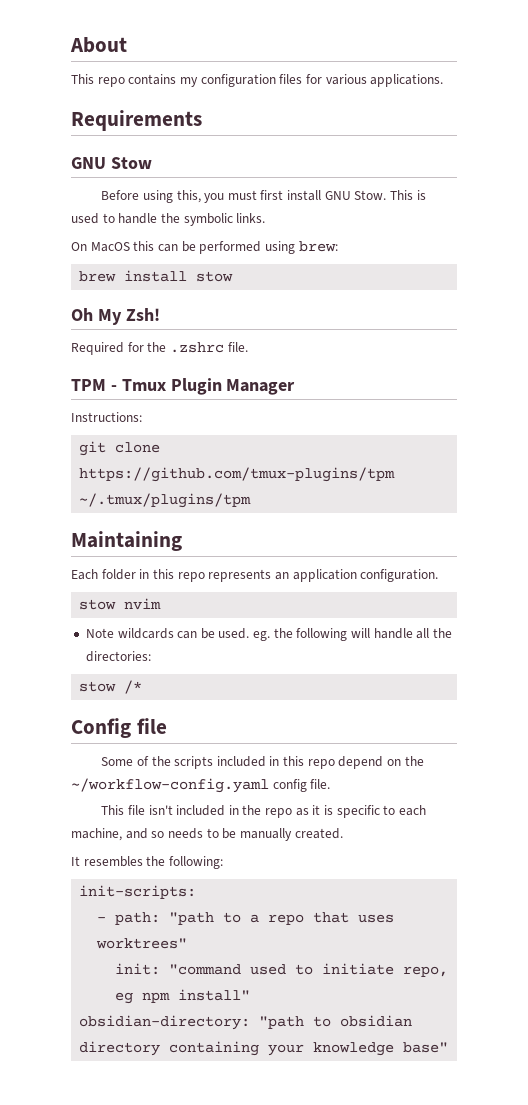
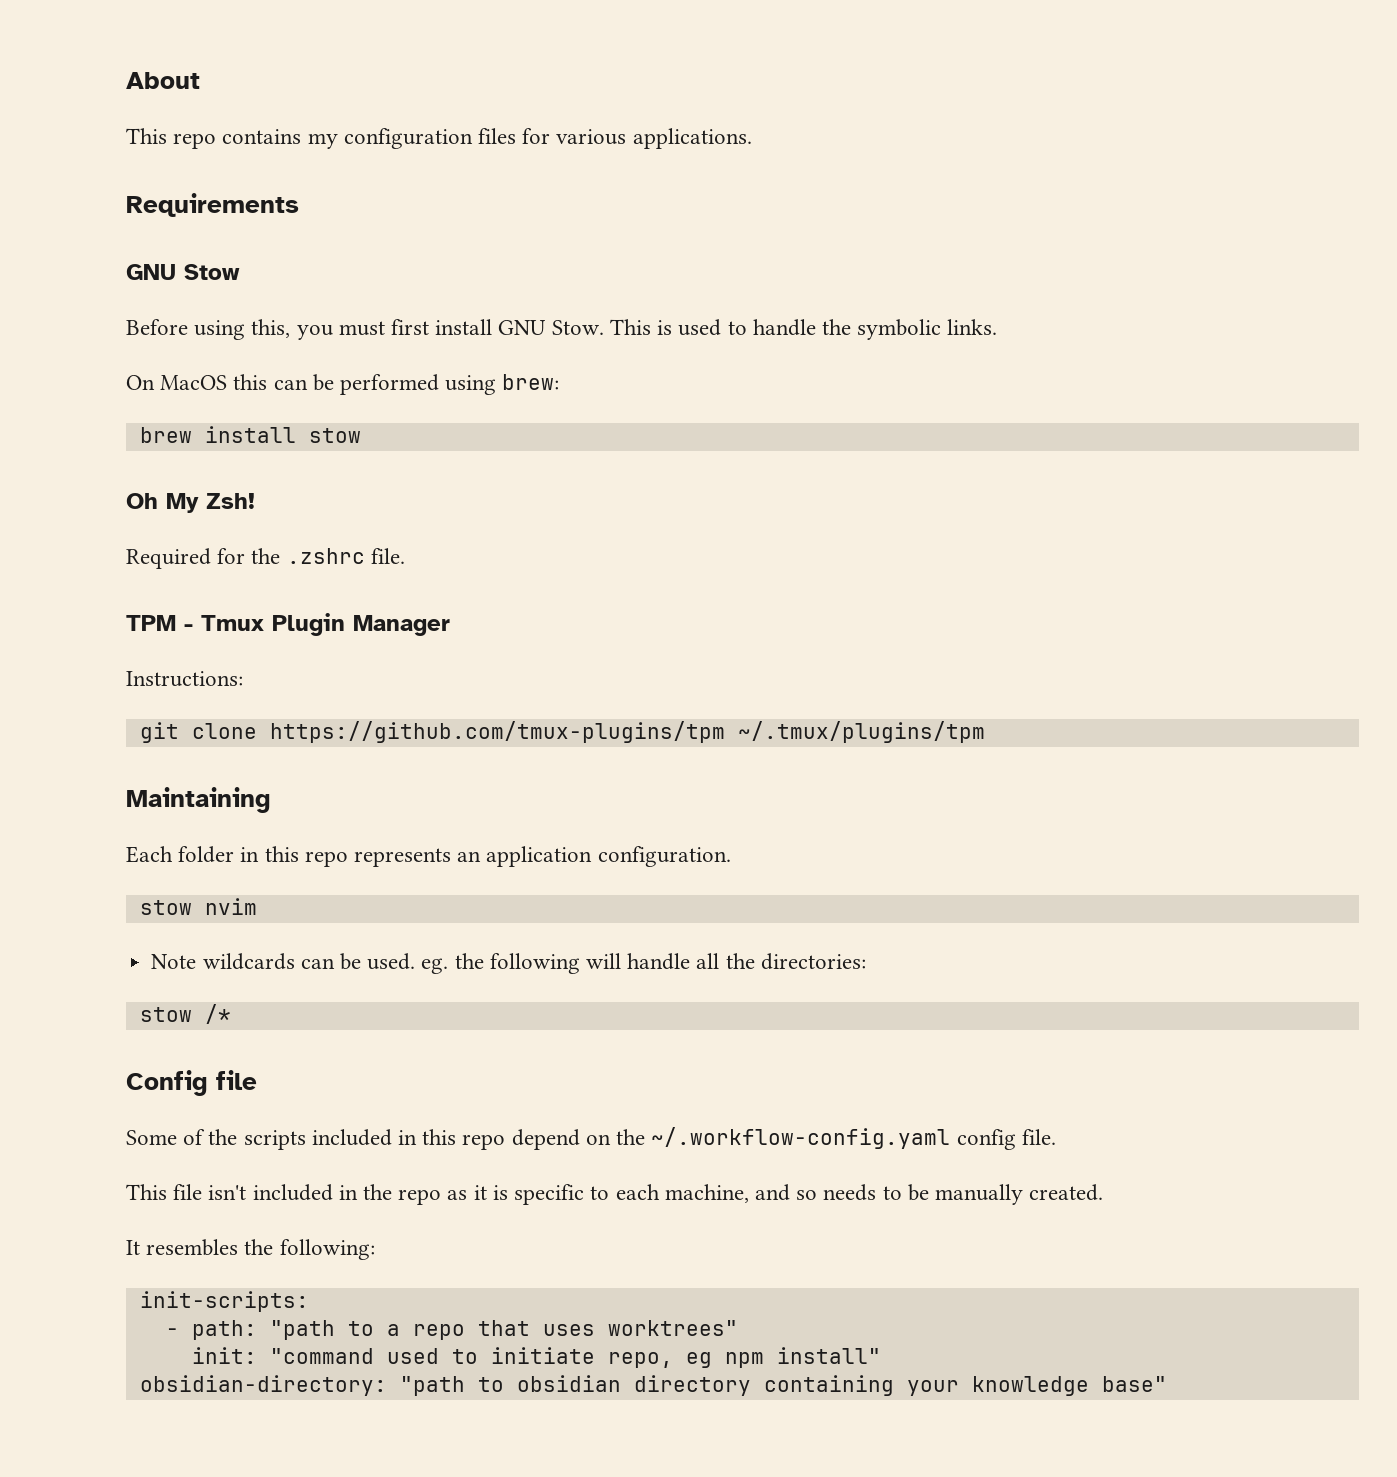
- Some of the scripts included in this repo depend on the ~/workflow-config.yaml config file.
+ Some of the scripts included in this repo depend on the ~/.workflow-config.yaml config file.

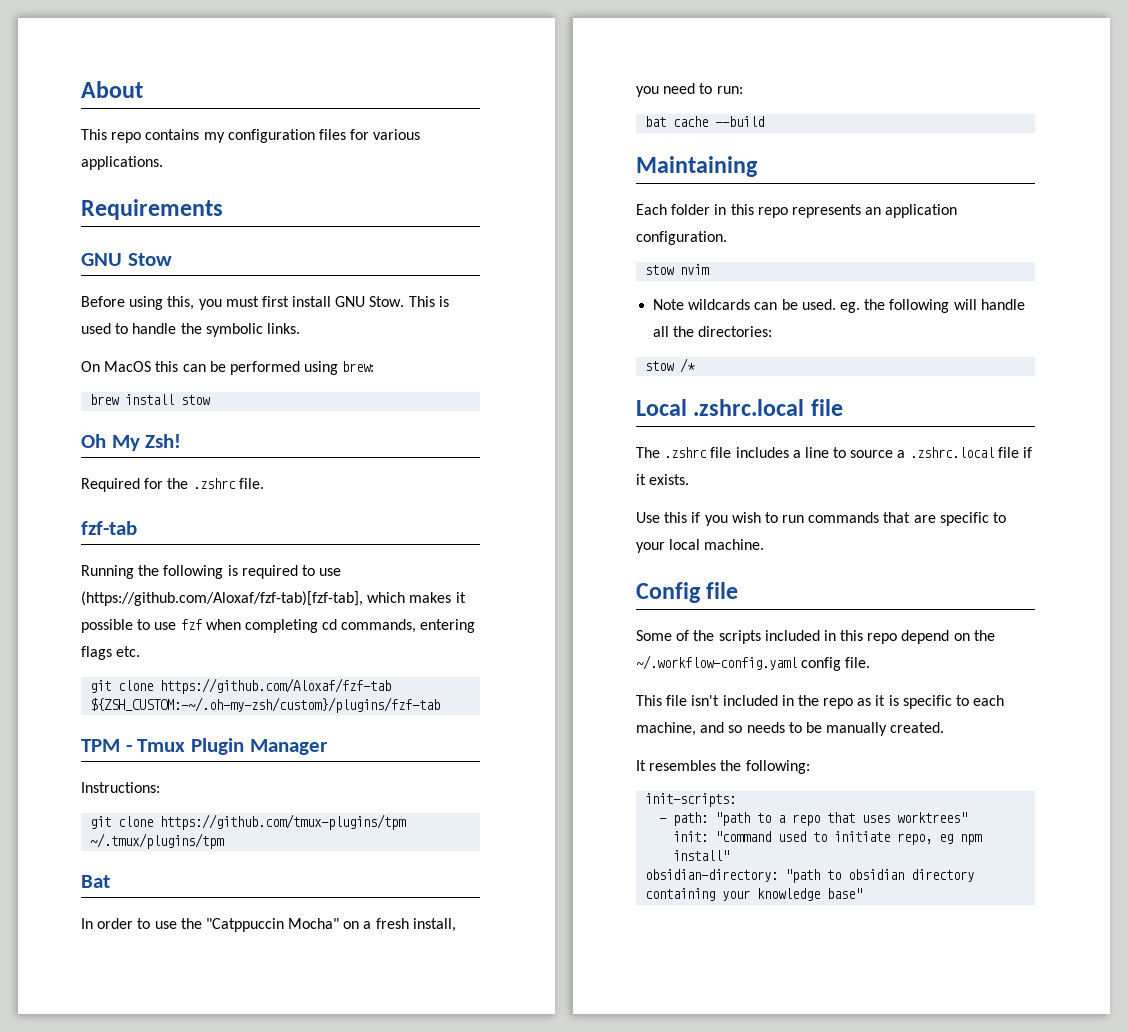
+ fzf-tab
+ Running the following is required to use (https://github.com/Aloxaf/fzf-tab)[fzf-tab], which makes it possible to use fzf when completing cd commands, entering flags etc.
+ git clone https://github.com/Aloxaf/fzf-tab ${ZSH_CUSTOM:-~/.oh-my-zsh/custom}/plugins/fzf-tab
+ Bat
+ In order to use the "Catppuccin Mocha" on a fresh install, you need to run:
+ bat cache --build
+ Local .zshrc.local file
+ The .zshrc file includes a line to source a .zshrc.local file if it exists.
+ Use this if you wish to run commands that are specific to your local machine.

